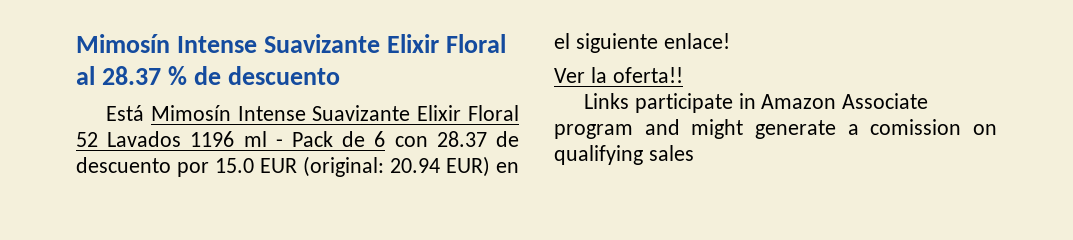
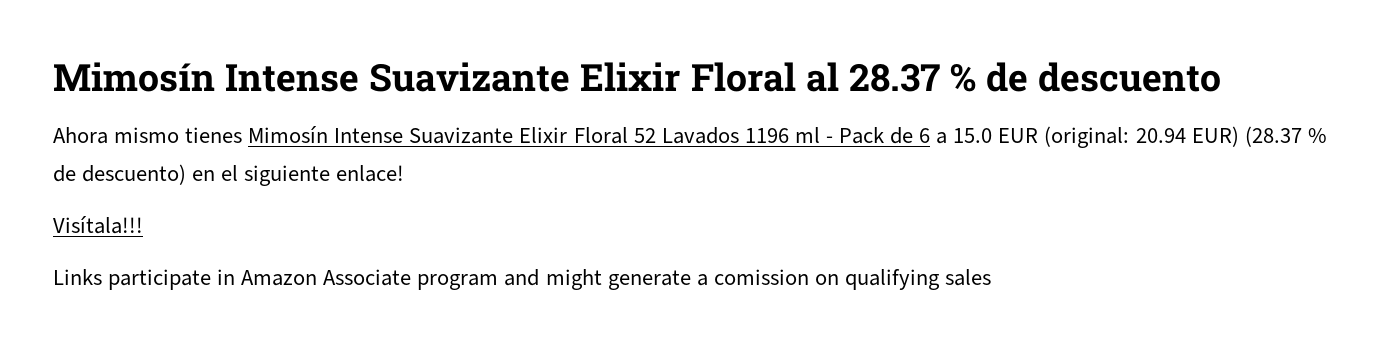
- Está Mimosín Intense Suavizante Elixir Floral 52 Lavados 1196 ml - Pack de 6 con 28.37 de descuento por 15.0 EUR (original: 20.94 EUR) en el siguiente enlace!
+ Ahora mismo tienes Mimosín Intense Suavizante Elixir Floral 52 Lavados 1196 ml - Pack de 6 a 15.0 EUR (original: 20.94 EUR) (28.37 % de descuento) en el siguiente enlace!
- Ver la oferta!!
+ Visítala!!!

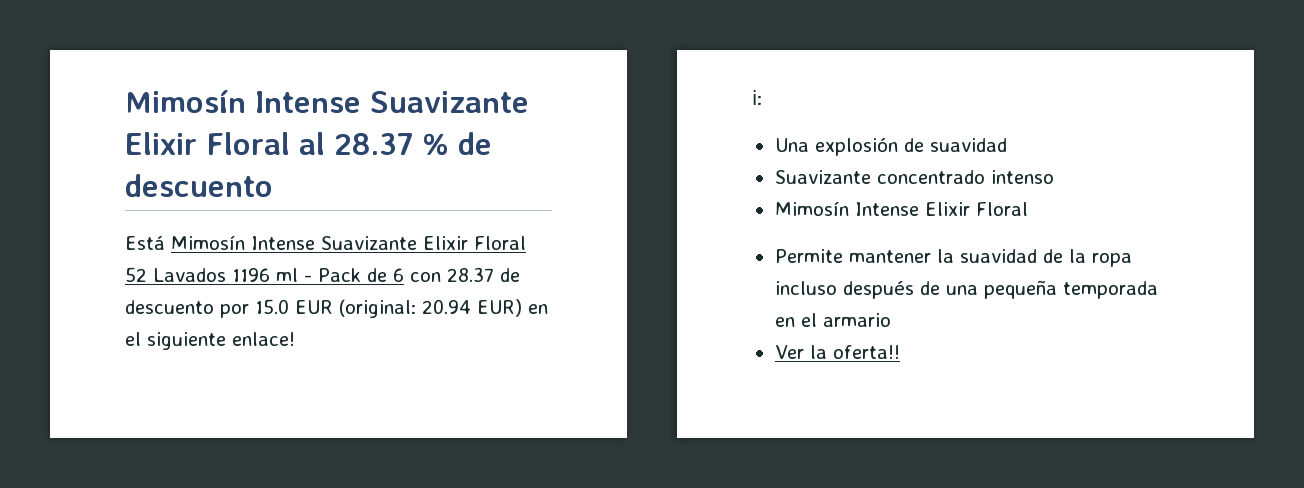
- Ahora mismo tienes Mimosín Intense Suavizante Elixir Floral 52 Lavados 1196 ml - Pack de 6 a 15.0 EUR (original: 20.94 EUR) (28.37 % de descuento) en el siguiente enlace!
+ Está Mimosín Intense Suavizante Elixir Floral 52 Lavados 1196 ml - Pack de 6 con 28.37 de descuento por 15.0 EUR (original: 20.94 EUR) en el siguiente enlace!
- Visítala!!!
- Links participate in Amazon Associate program and might generate a comission on qualifying sales
+ ℹ:
+ Una explosión de suavidad
+ Suavizante concentrado intenso
+ Mimosín Intense Elixir Floral
+ Permite mantener la suavidad de la ropa incluso después de una pequeña temporada en el armario
+ Ver la oferta!!

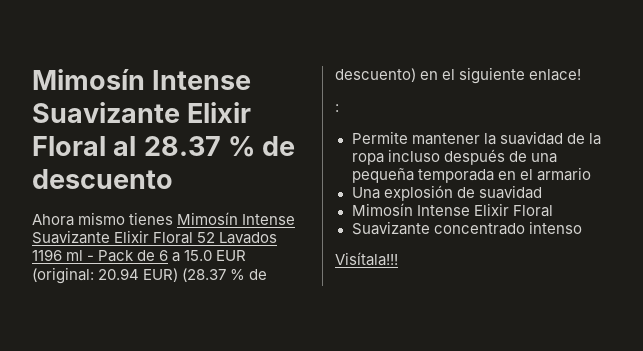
- Está Mimosín Intense Suavizante Elixir Floral 52 Lavados 1196 ml - Pack de 6 con 28.37 de descuento por 15.0 EUR (original: 20.94 EUR) en el siguiente enlace!
+ Ahora mismo tienes Mimosín Intense Suavizante Elixir Floral 52 Lavados 1196 ml - Pack de 6 a 15.0 EUR (original: 20.94 EUR) (28.37 % de descuento) en el siguiente enlace!
- ℹ:
- Una explosión de suavidad
- Suavizante concentrado intenso
- Mimosín Intense Elixir Floral
+ :
- Ver la oferta!!
+ Una explosión de suavidad
+ Mimosín Intense Elixir Floral
+ Suavizante concentrado intenso
+ Visítala!!!

